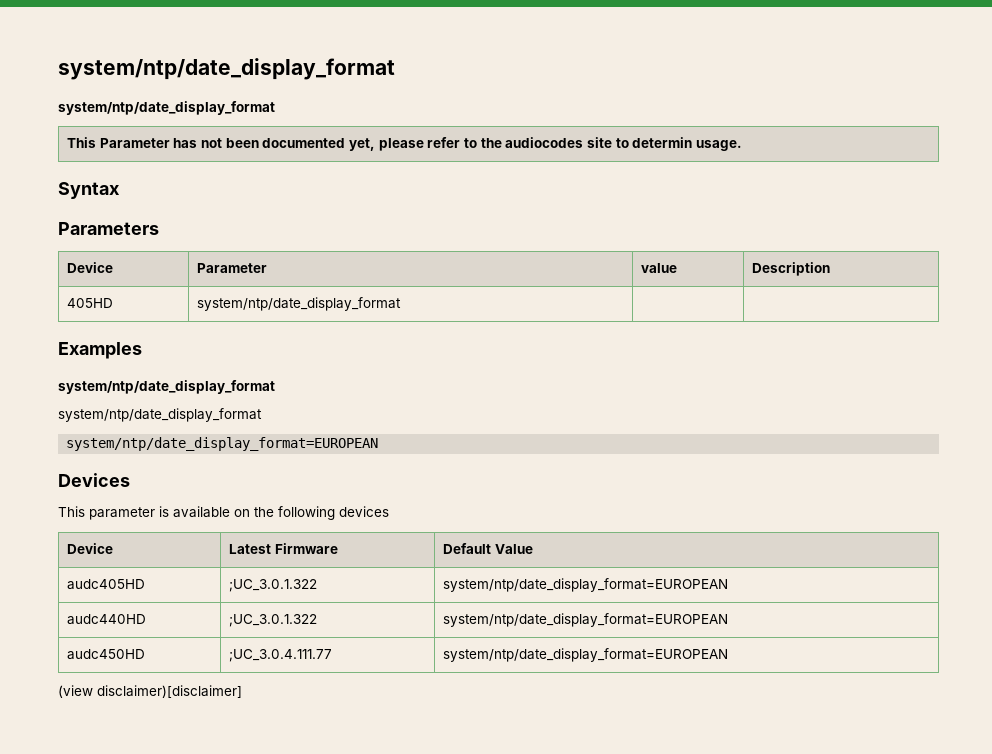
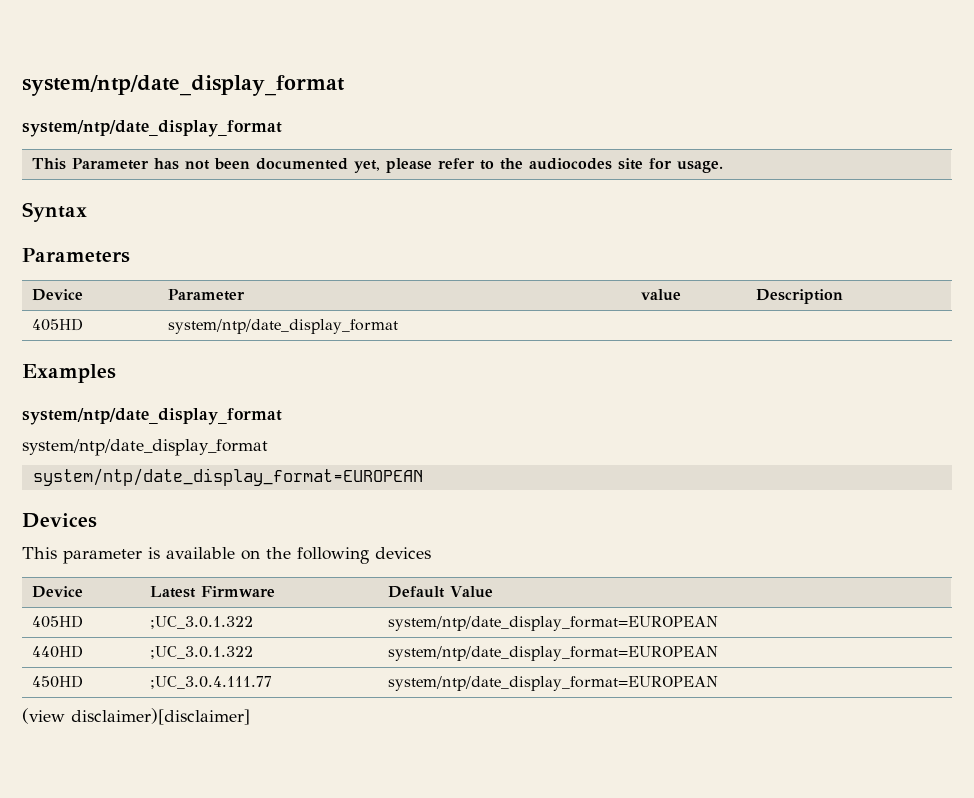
- This Parameter has not been documented yet, please refer to the audiocodes site to determin usage.
+ This Parameter has not been documented yet, please refer to the audiocodes site for usage.
- audc405HD | ;UC_3.0.1.322 | system/ntp/date_display_format=EUROPEAN
- audc440HD | ;UC_3.0.1.322 | system/ntp/date_display_format=EUROPEAN
- audc450HD | ;UC_3.0.4.111.77 | system/ntp/date_display_format=EUROPEAN
+ 405HD | ;UC_3.0.1.322 | system/ntp/date_display_format=EUROPEAN
+ 440HD | ;UC_3.0.1.322 | system/ntp/date_display_format=EUROPEAN
+ 450HD | ;UC_3.0.4.111.77 | system/ntp/date_display_format=EUROPEAN

